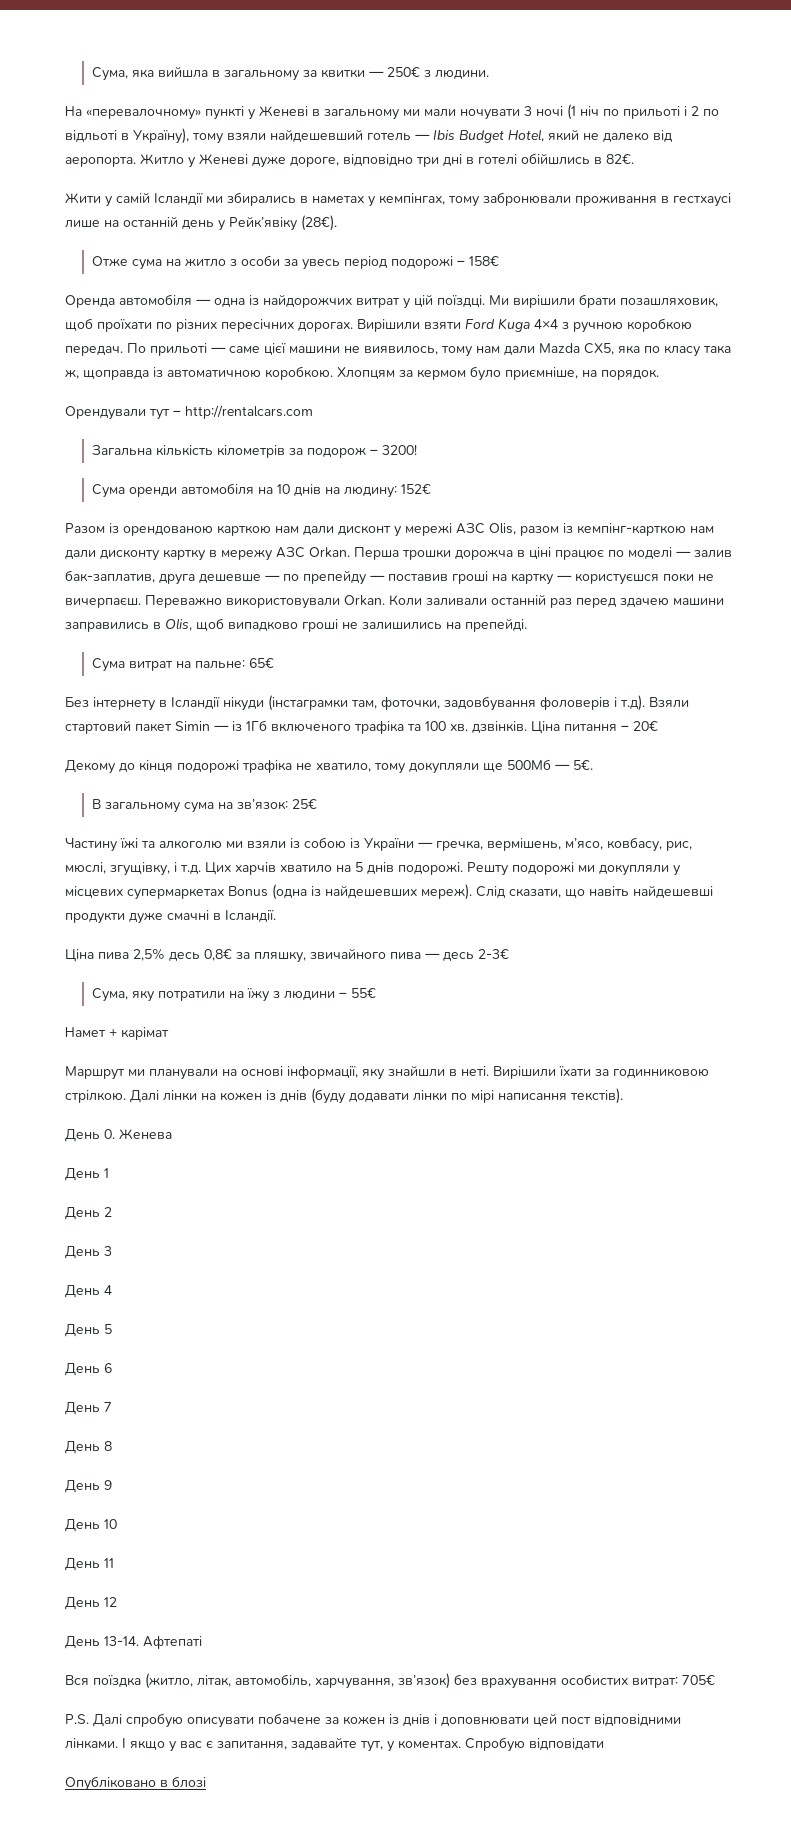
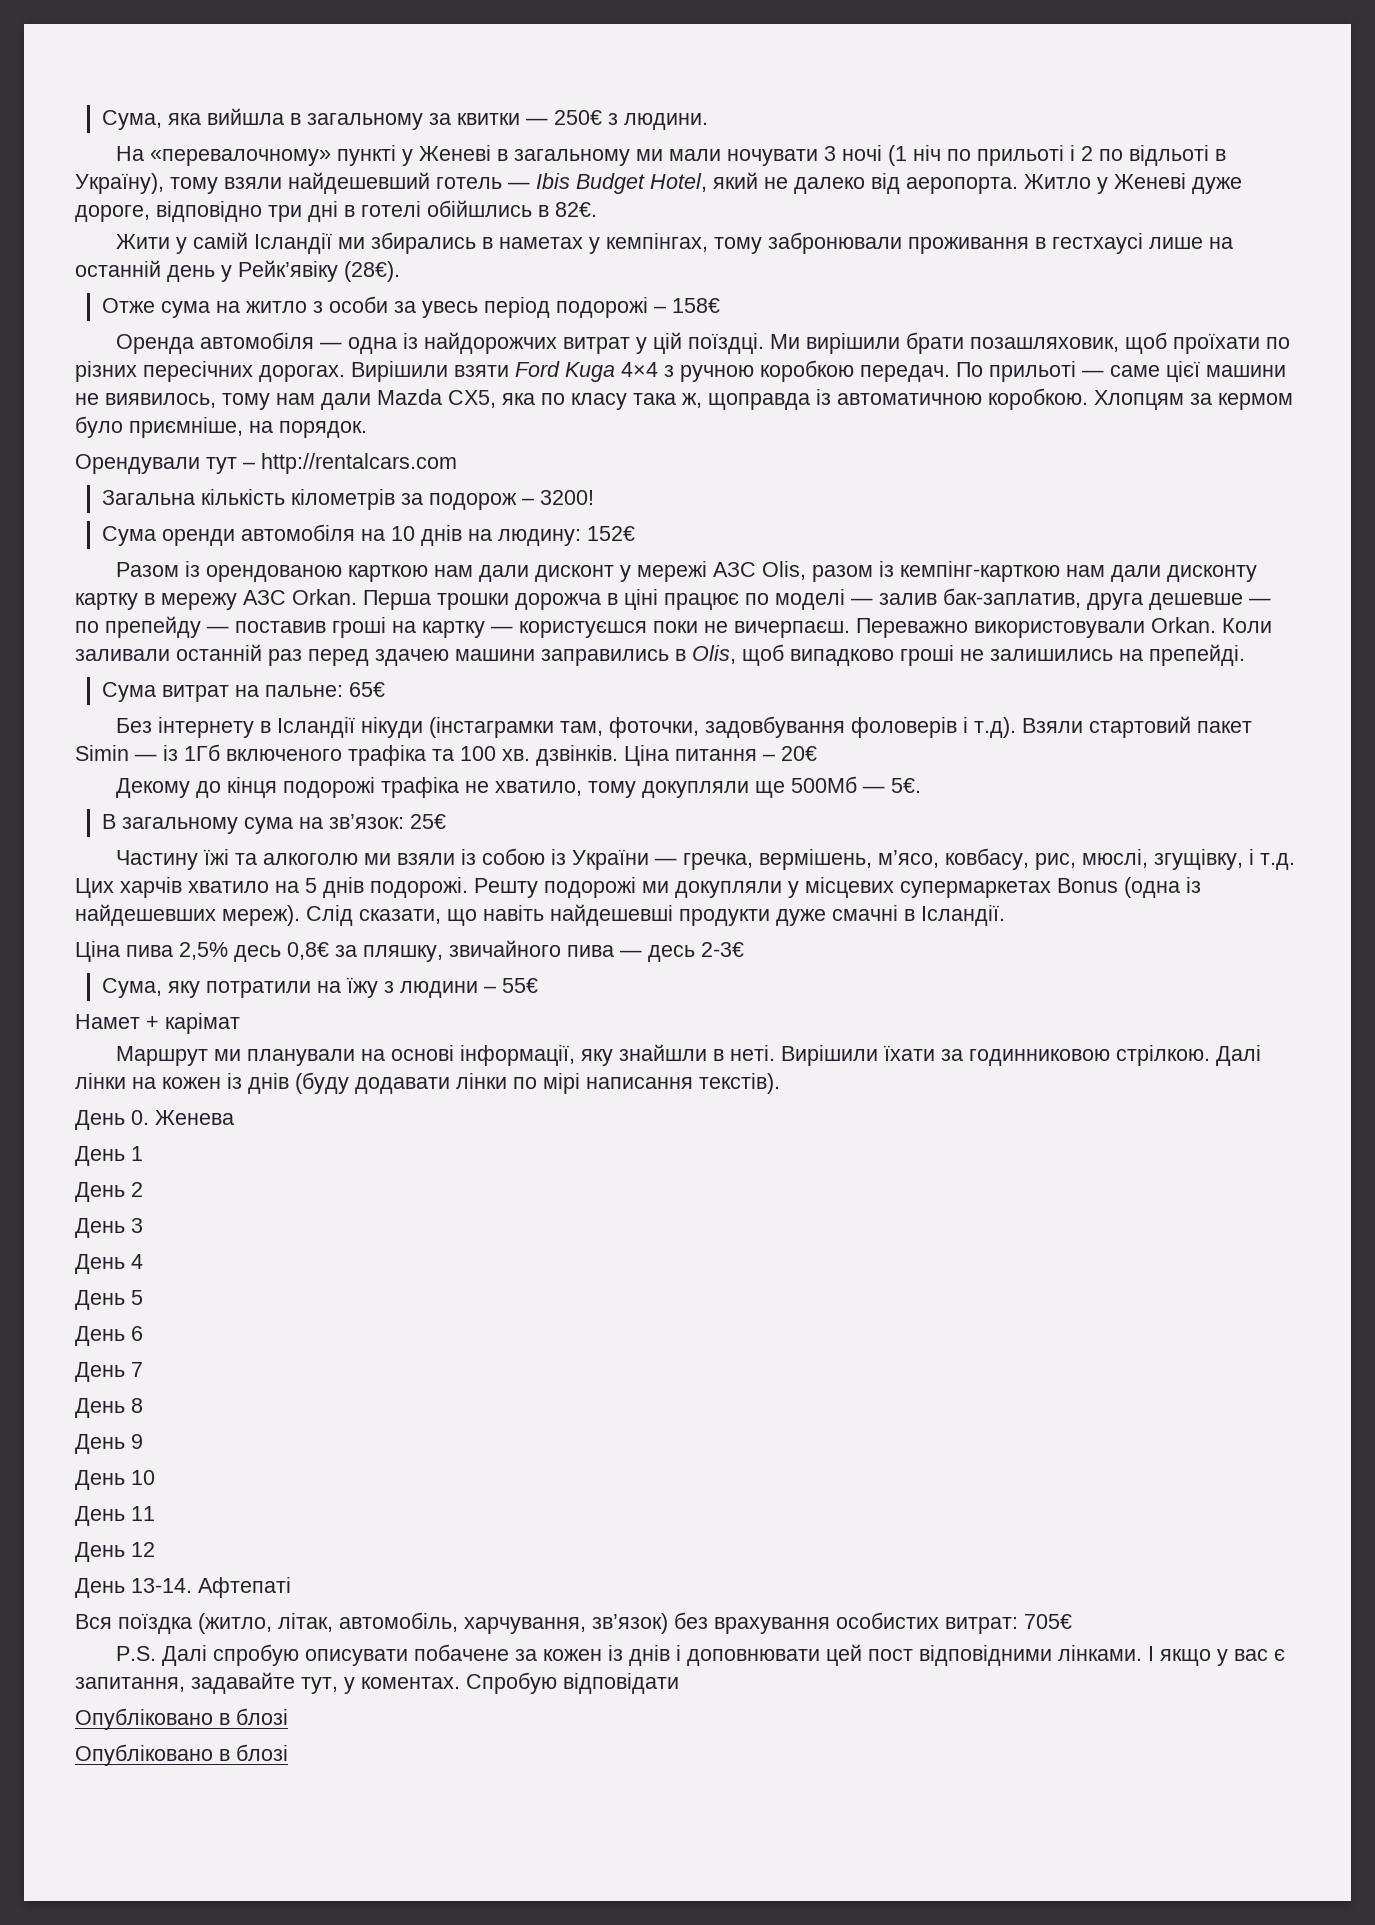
  Спробую відповідати
+ Опубліковано в блозі

